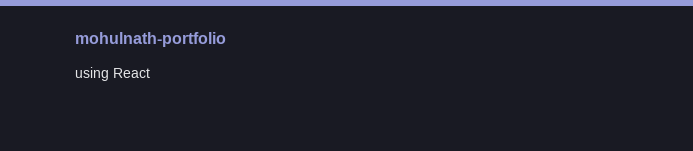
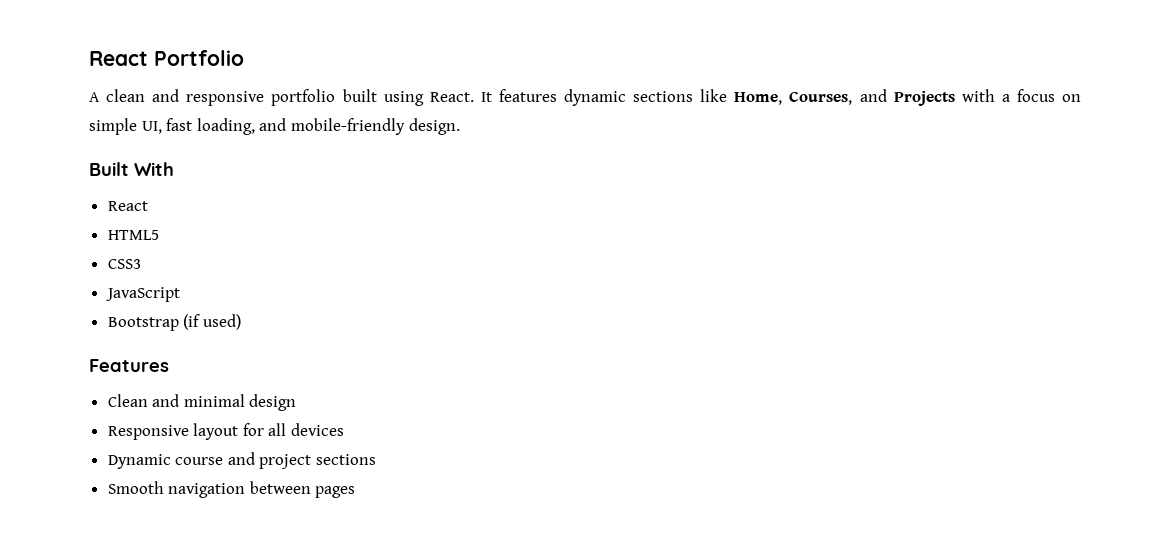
- mohulnath-portfolio
- using React
+ React Portfolio
+ A clean and responsive portfolio built using React. It features dynamic sections like Home, Courses, and Projects with a focus on simple UI, fast loading, and mobile-friendly design.
+ Built With
+ React
+ HTML5
+ CSS3
+ JavaScript
+ Bootstrap (if used)
+ Features
+ Clean and minimal design
+ Responsive layout for all devices
+ Dynamic course and project sections
+ Smooth navigation between pages

